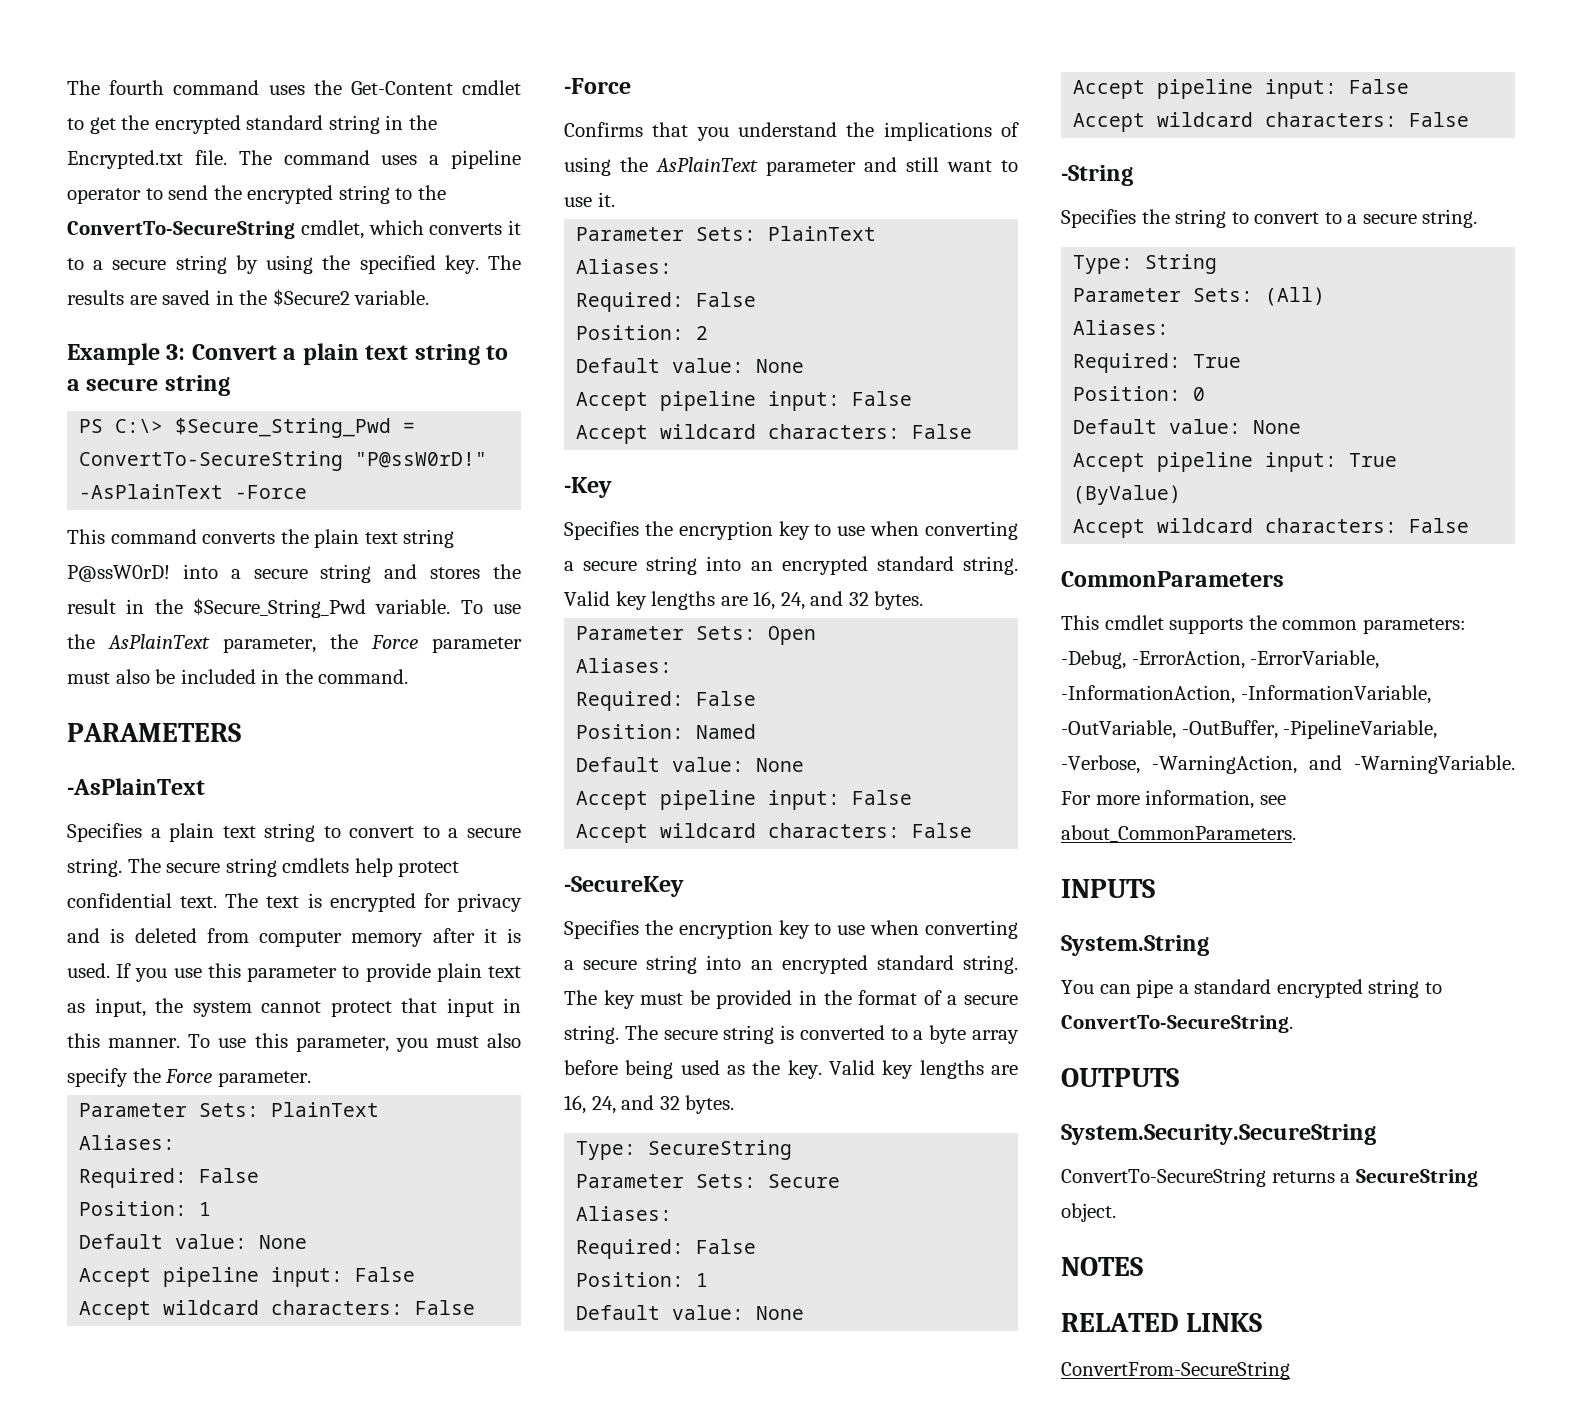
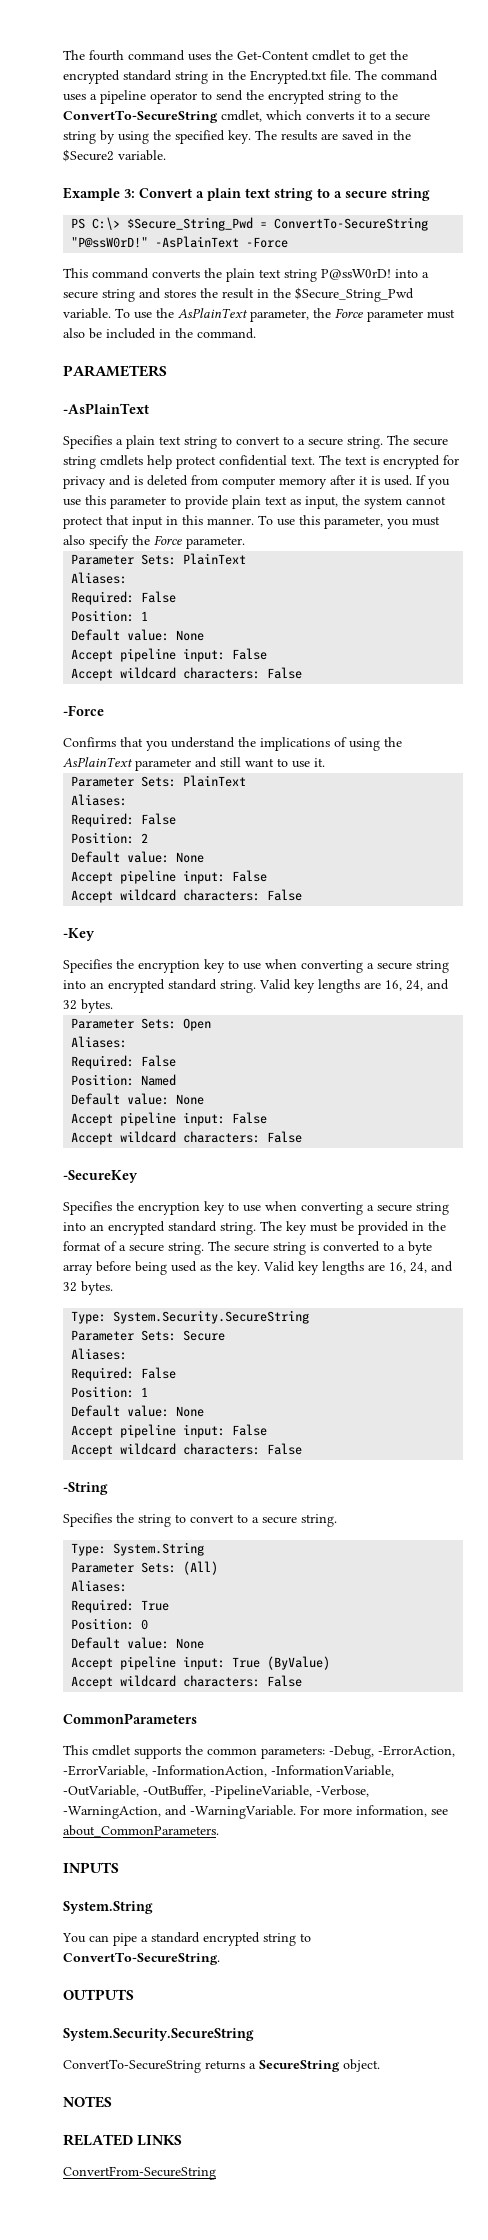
- Type: SecureString
+ Type: System.Security.SecureString
- Type: String
+ Type: System.String

